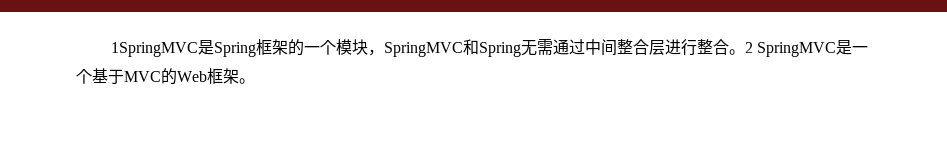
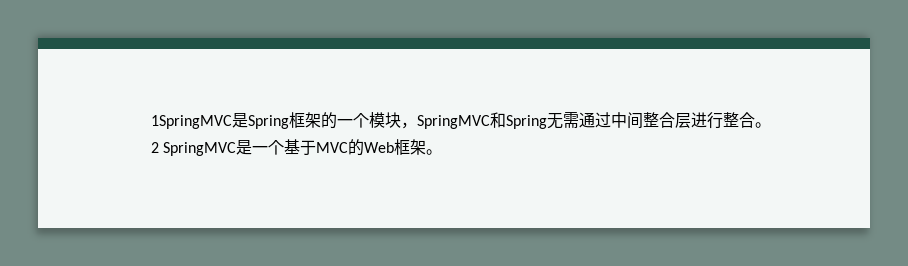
- 1SpringMVC是Spring框架的一个模块，SpringMVC和Spring无需通过中间整合层进行整合。2 SpringMVC是一个基于MVC的Web框架。
+ 1SpringMVC是Spring框架的一个模块，SpringMVC和Spring无需通过中间整合层进行整合。
+ 2 SpringMVC是一个基于MVC的Web框架。

